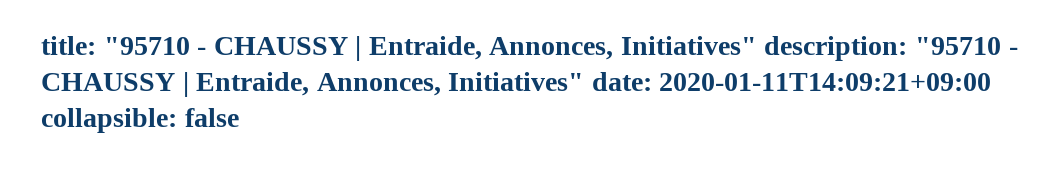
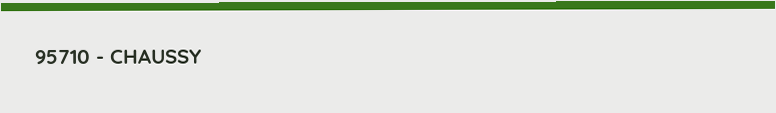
- title: "95710 - CHAUSSY | Entraide, Annonces, Initiatives" description: "95710 - CHAUSSY | Entraide, Annonces, Initiatives" date: 2020-01-11T14:09:21+09:00 collapsible: false
+ 95710 - CHAUSSY

